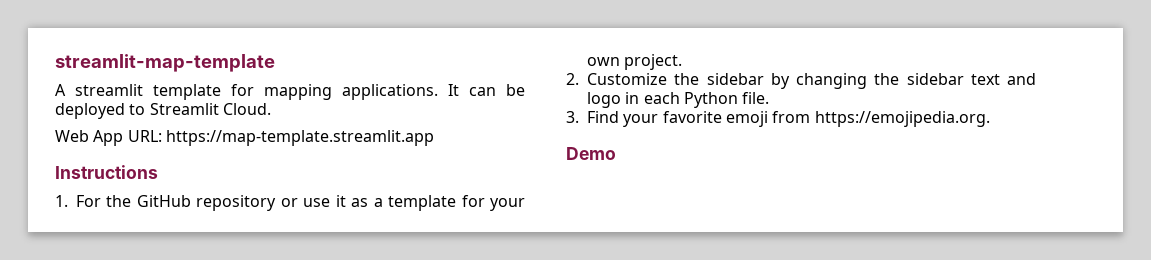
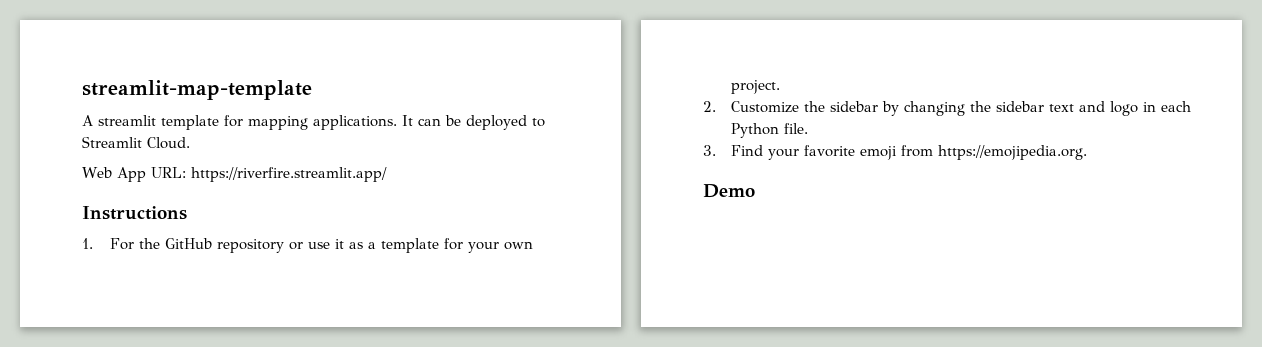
- Web App URL: https://map-template.streamlit.app
+ Web App URL: https://riverfire.streamlit.app/

